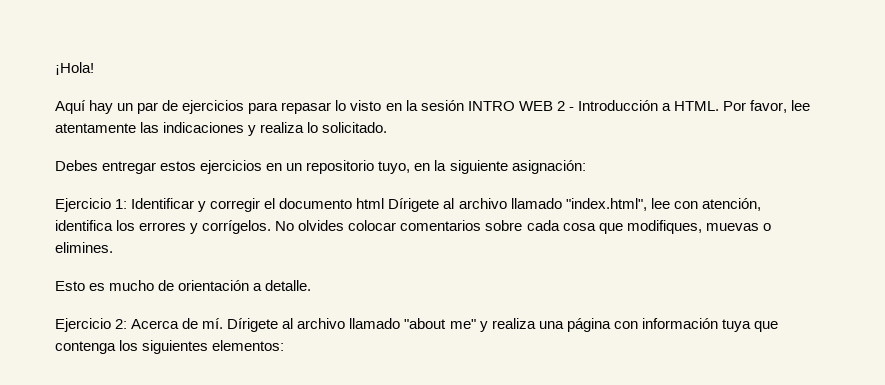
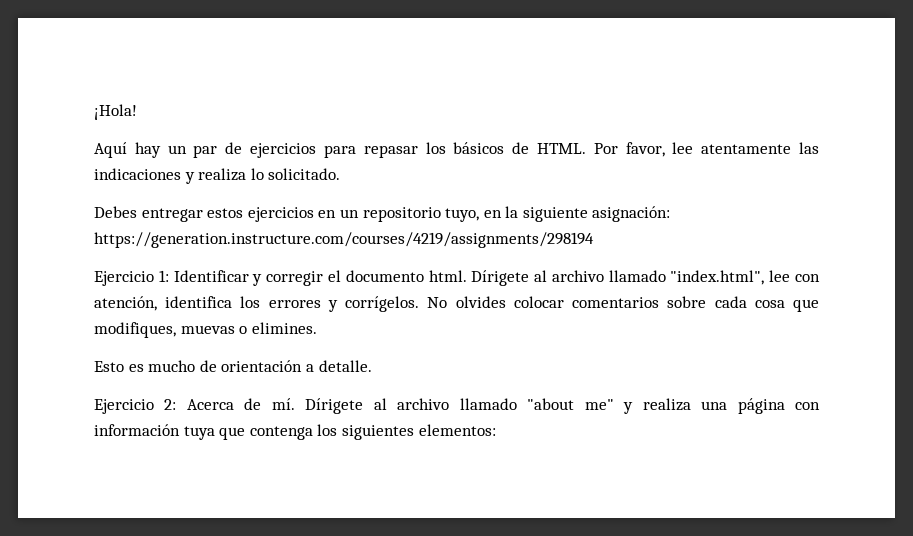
- Aquí hay un par de ejercicios para repasar lo visto en la sesión INTRO WEB 2 - Introducción a HTML.
+ Aquí hay un par de ejercicios para repasar los básicos de HTML.
- Debes entregar estos ejercicios en un repositorio tuyo, en la siguiente asignación:
+ Debes entregar estos ejercicios en un repositorio tuyo, en la siguiente asignación: https://generation.instructure.com/courses/4219/assignments/298194
- Ejercicio 1: Identificar y corregir el documento html Dírigete al archivo llamado "index.html", lee con atención, identifica los errores y corrígelos.
+ Ejercicio 1: Identificar y corregir el documento html. Dírigete al archivo llamado "index.html", lee con atención, identifica los errores y corrígelos.

